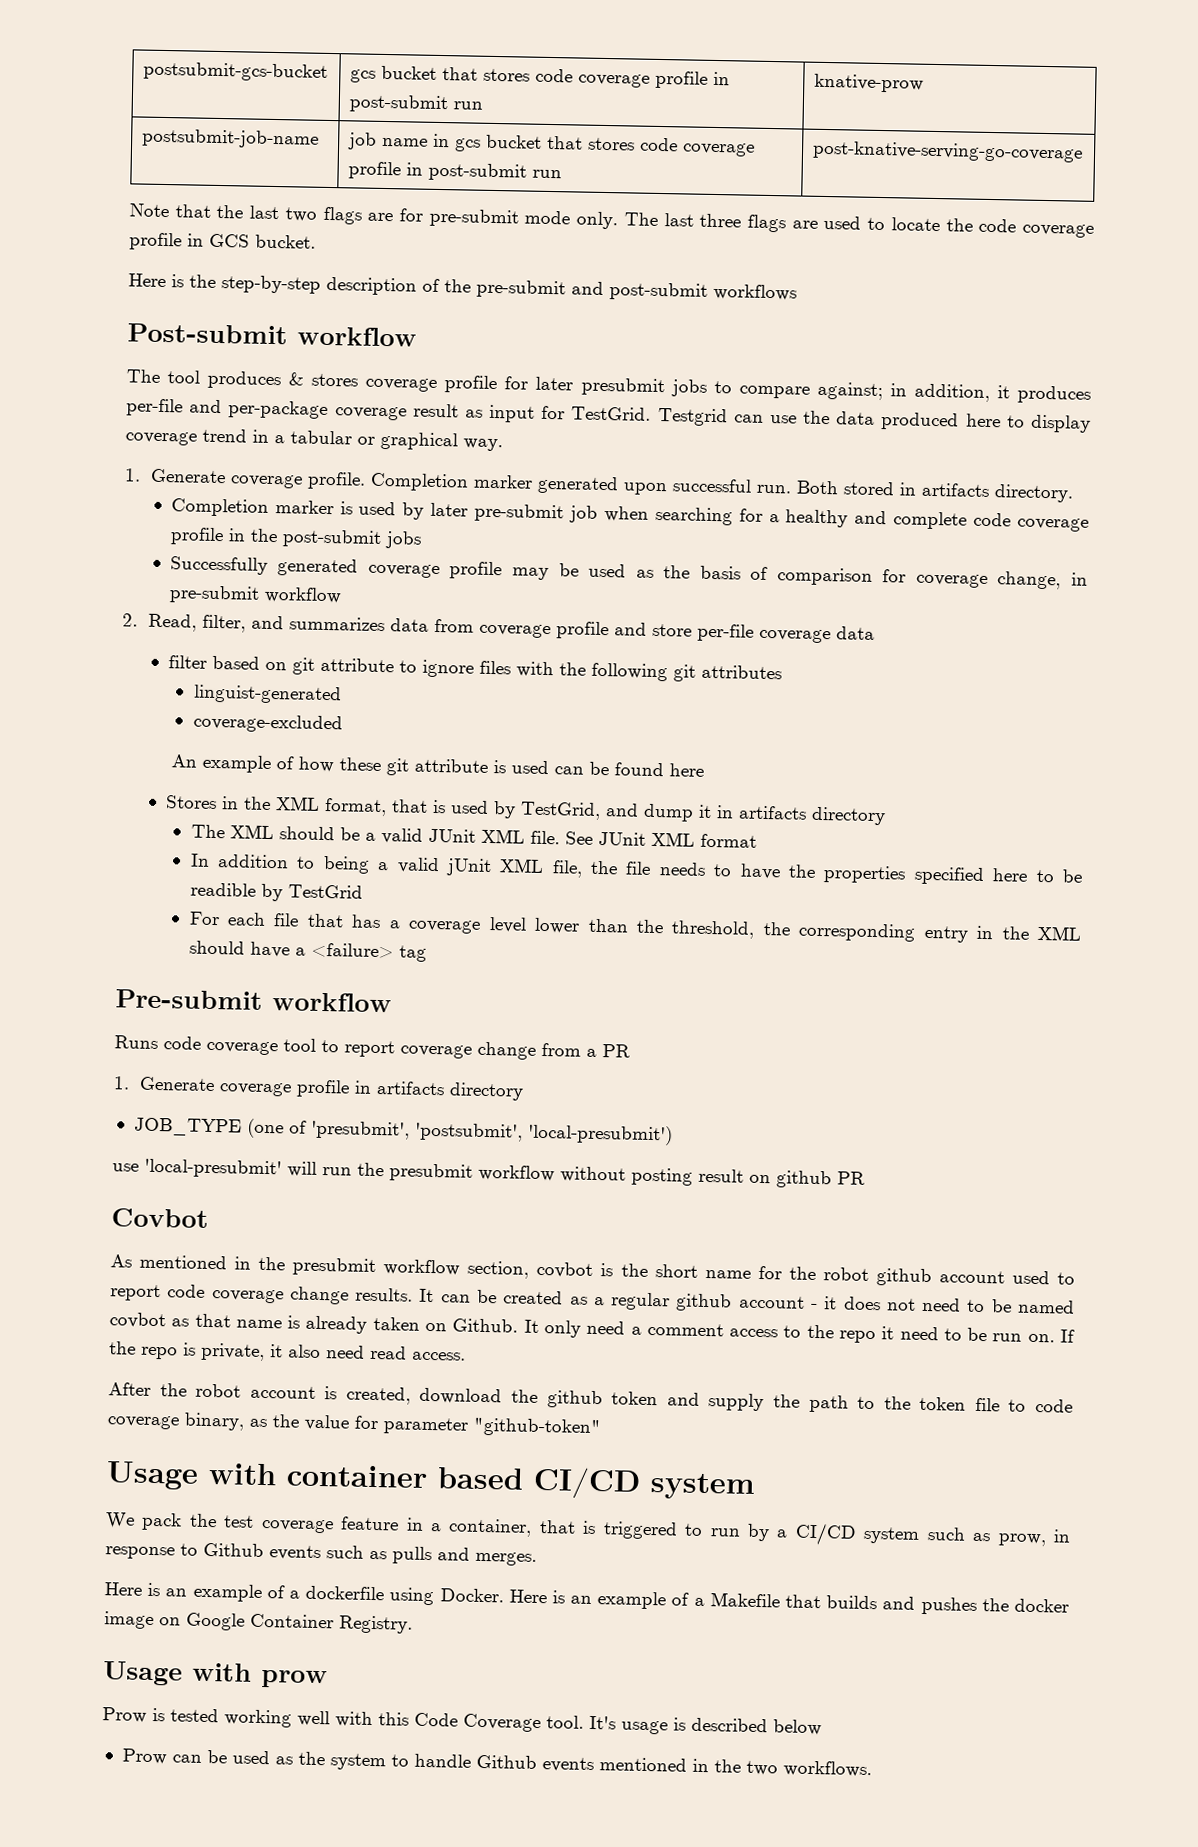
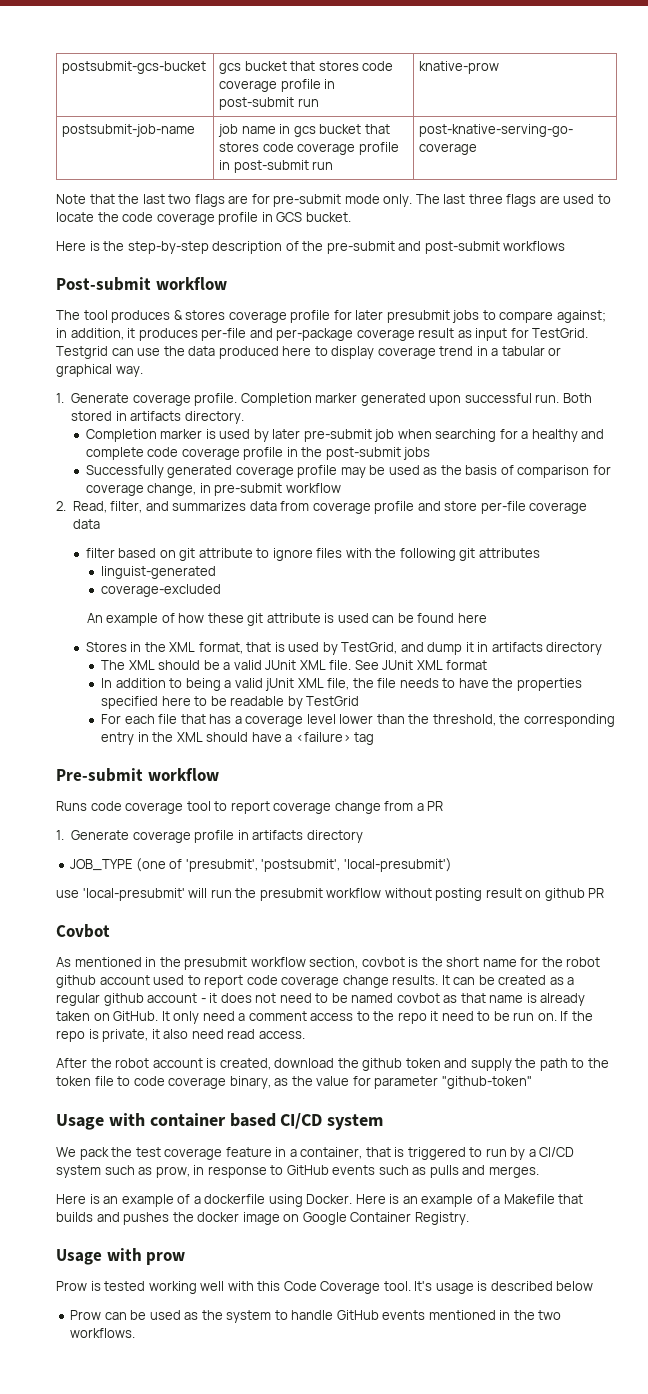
- In addition to being a valid jUnit XML file, the file needs to have the properties specified here to be readible by TestGrid
+ In addition to being a valid jUnit XML file, the file needs to have the properties specified here to be readable by TestGrid
- It can be created as a regular github account - it does not need to be named covbot as that name is already taken on Github.
+ It can be created as a regular github account - it does not need to be named covbot as that name is already taken on GitHub.
- We pack the test coverage feature in a container, that is triggered to run by a CI/CD system such as prow, in response to Github events such as pulls and merges.
+ We pack the test coverage feature in a container, that is triggered to run by a CI/CD system such as prow, in response to GitHub events such as pulls and merges.
- Prow can be used as the system to handle Github events mentioned in the two workflows.
+ Prow can be used as the system to handle GitHub events mentioned in the two workflows.

